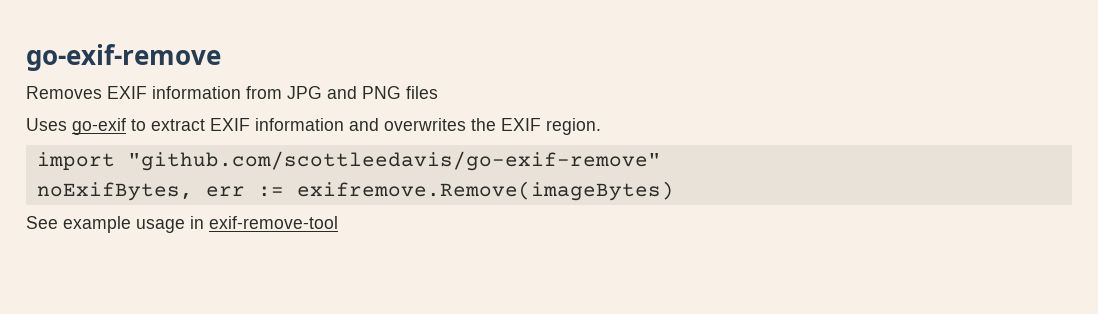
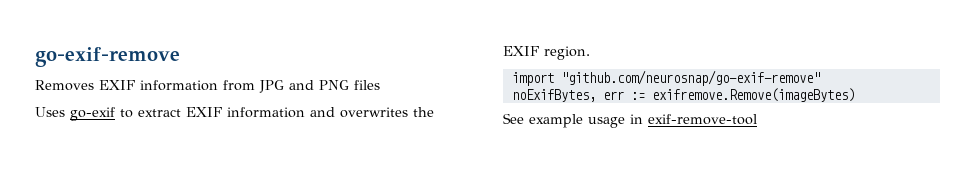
- import "github.com/scottleedavis/go-exif-remove"
+ import "github.com/neurosnap/go-exif-remove"

